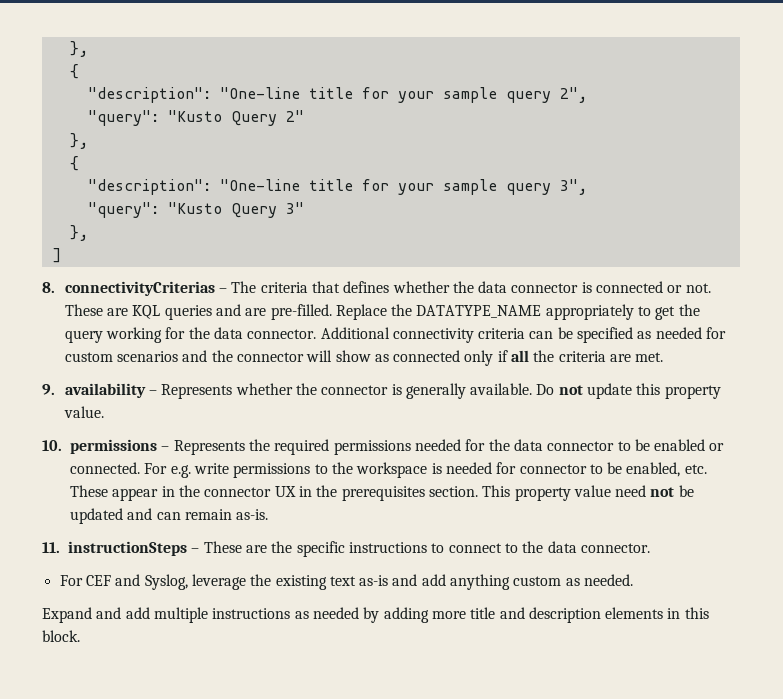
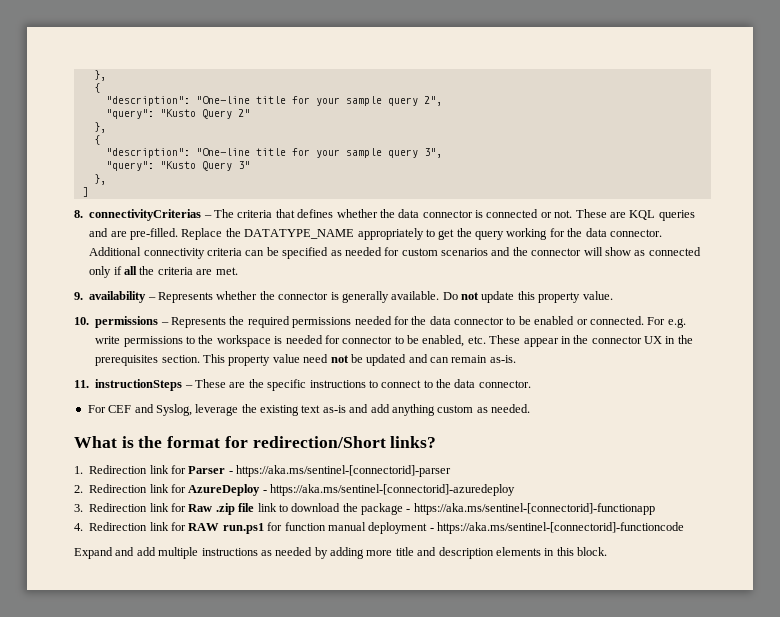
+ What is the format for redirection/Short links?
+ 1. Redirection link for Parser - https://aka.ms/sentinel-[connectorid]-parser
+ 2. Redirection link for AzureDeploy - https://aka.ms/sentinel-[connectorid]-azuredeploy
+ 3. Redirection link for Raw .zip file link to download the package - https://aka.ms/sentinel-[connectorid]-functionapp
+ 4. Redirection link for RAW run.ps1 for function manual deployment - https://aka.ms/sentinel-[connectorid]-functioncode

